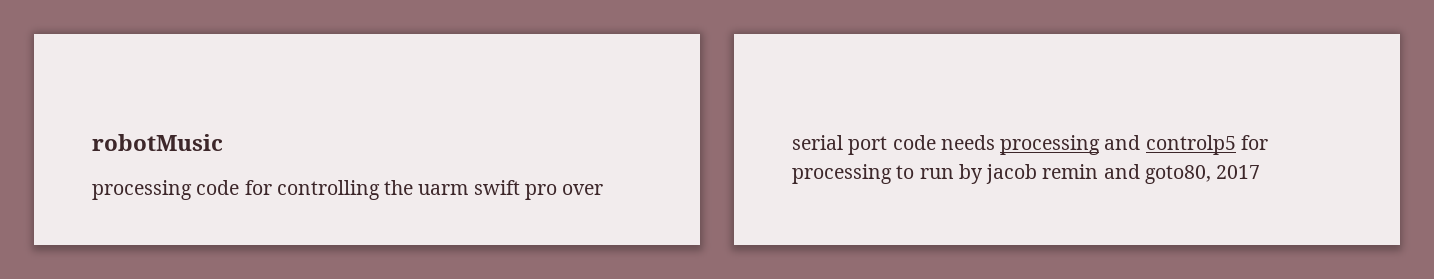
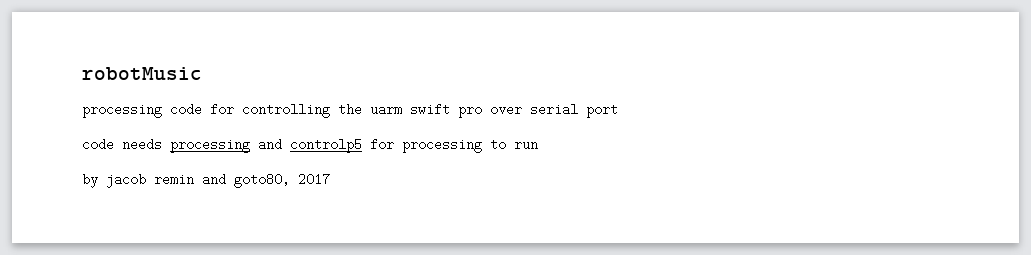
- processing code for controlling the uarm swift pro over serial port code needs processing and controlp5 for processing to run by jacob remin and goto80, 2017
+ processing code for controlling the uarm swift pro over serial port
+ code needs processing and controlp5 for processing to run
+ by jacob remin and goto80, 2017

